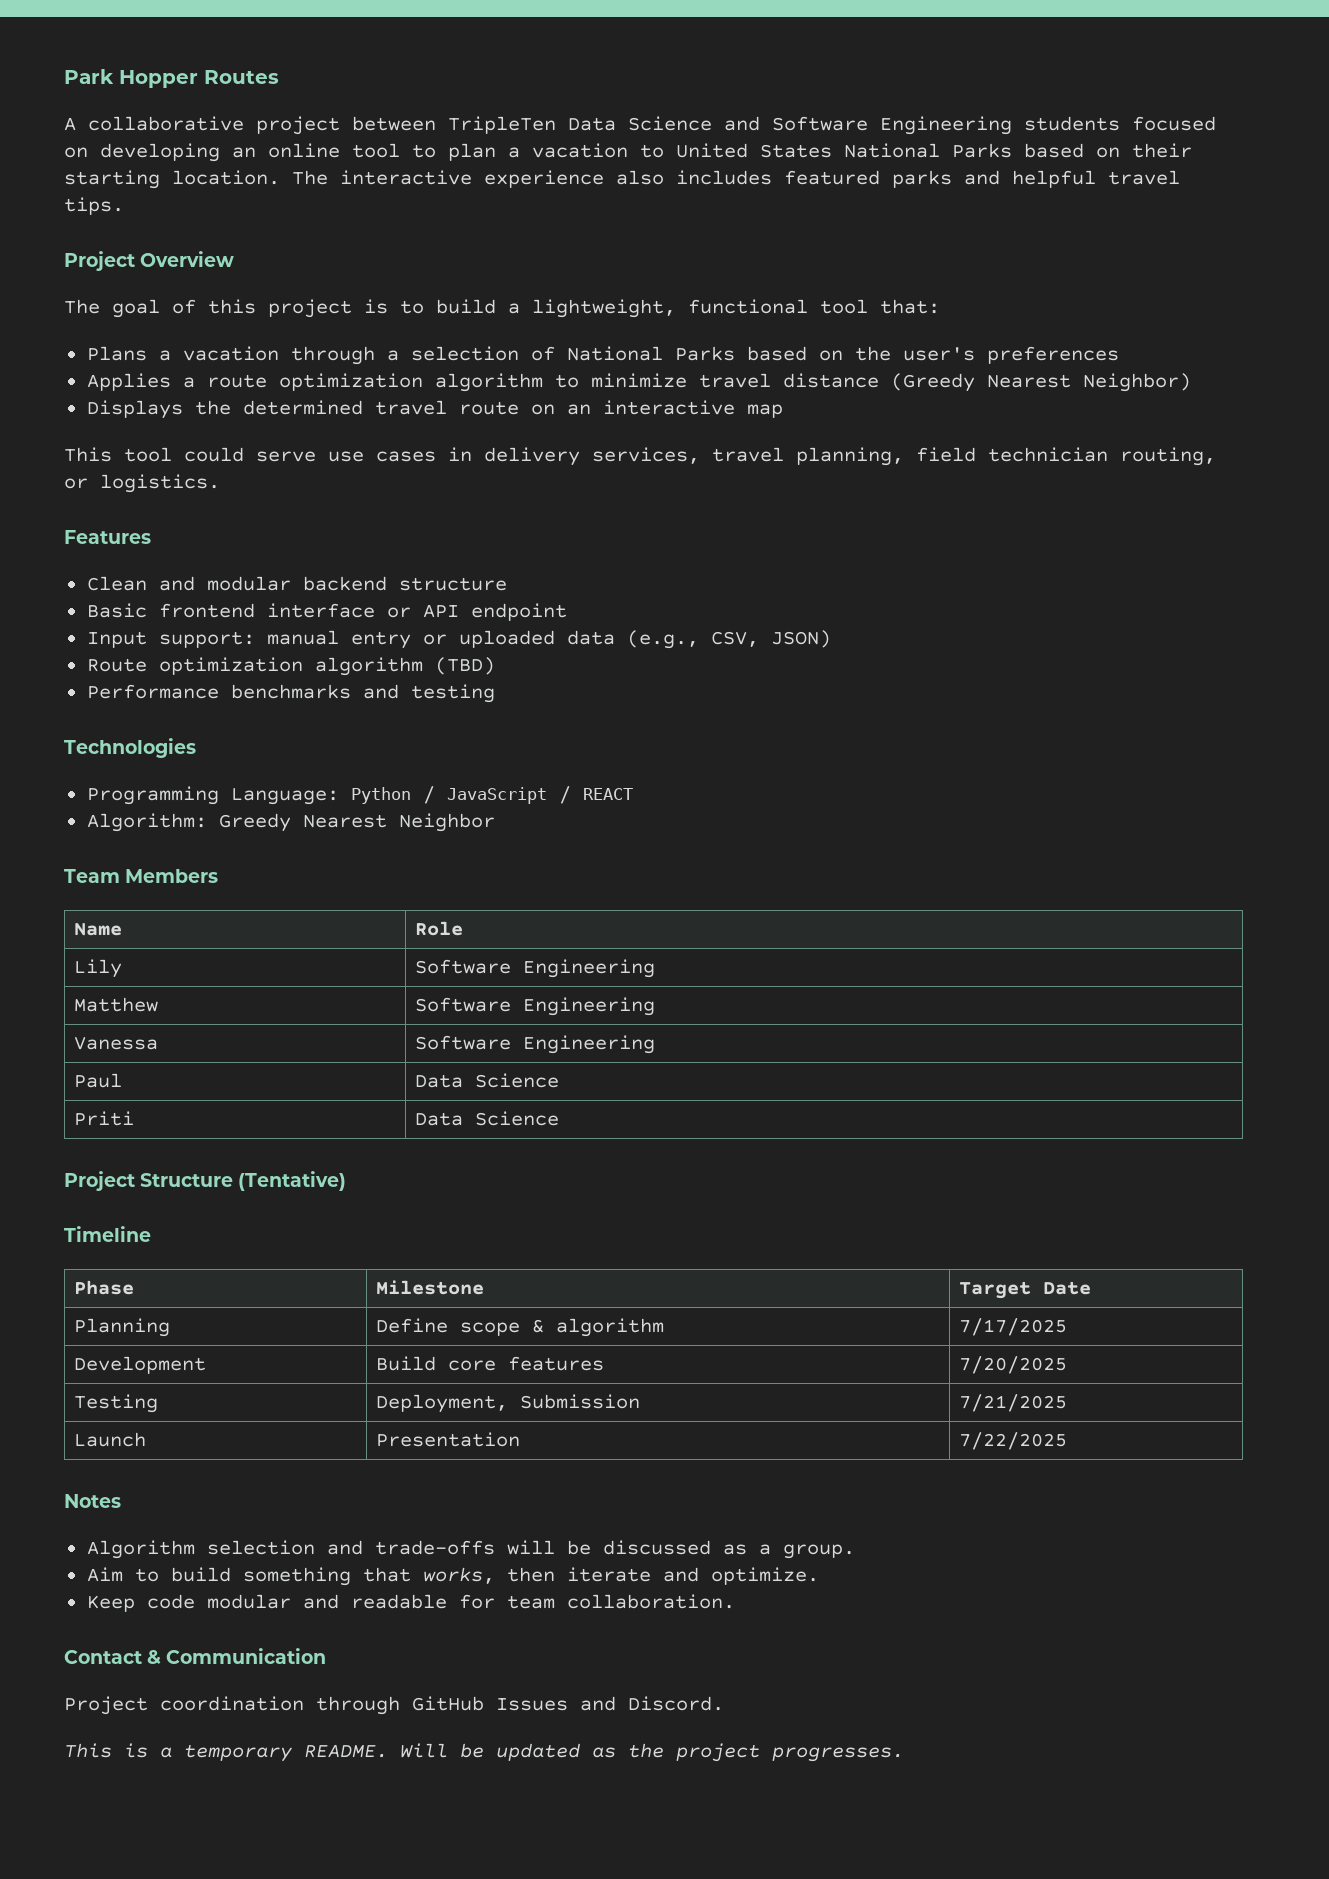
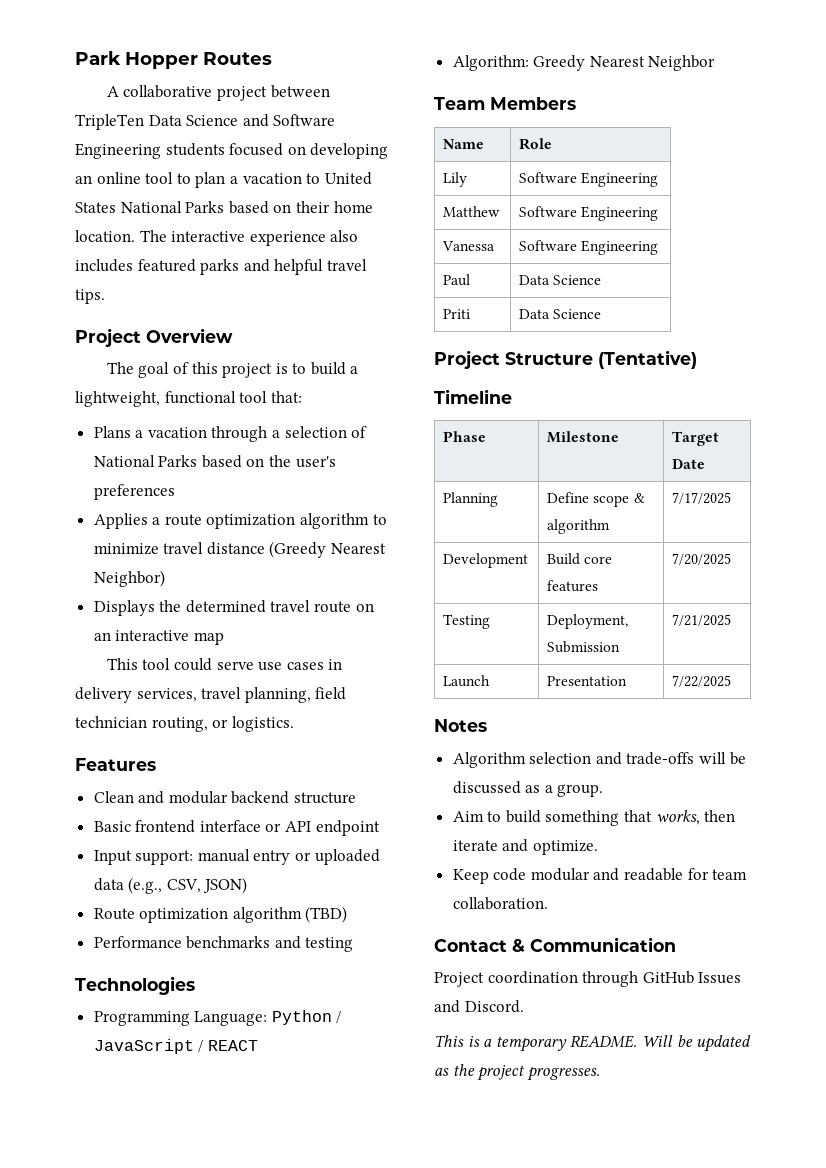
- A collaborative project between TripleTen Data Science and Software Engineering students focused on developing an online tool to plan a vacation to United States National Parks based on their starting location.
+ A collaborative project between TripleTen Data Science and Software Engineering students focused on developing an online tool to plan a vacation to United States National Parks based on their home location.

